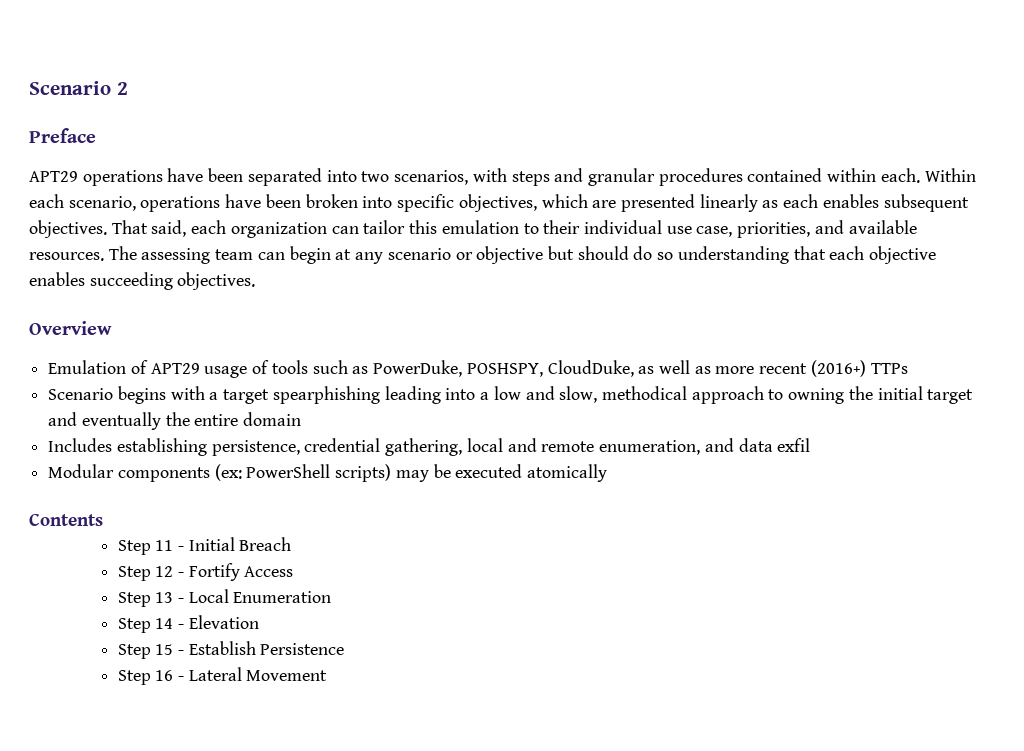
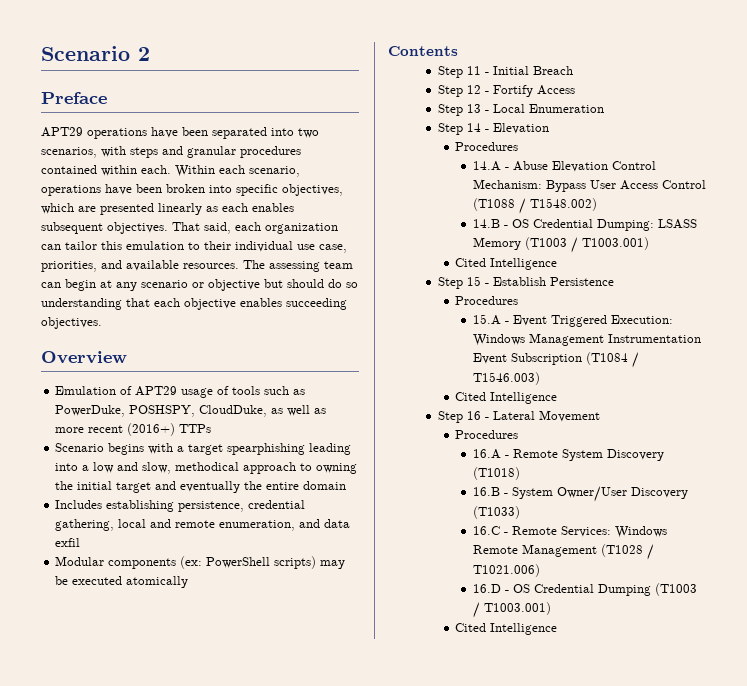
  Step 14 - Elevation
+ Procedures
+ 14.A - Abuse Elevation Control Mechanism: Bypass User Access Control (T1088 / T1548.002)
+ 14.B - OS Credential Dumping: LSASS Memory (T1003 / T1003.001)
+ Cited Intelligence
  Step 15 - Establish Persistence
+ Procedures
+ 15.A - Event Triggered Execution: Windows Management Instrumentation Event Subscription (T1084 / T1546.003)
+ Cited Intelligence
  Step 16 - Lateral Movement
+ Procedures
+ 16.A - Remote System Discovery (T1018)
+ 16.B - System Owner/User Discovery (T1033)
+ 16.C - Remote Services: Windows Remote Management (T1028 / T1021.006)
+ 16.D - OS Credential Dumping (T1003 / T1003.001)
+ Cited Intelligence

